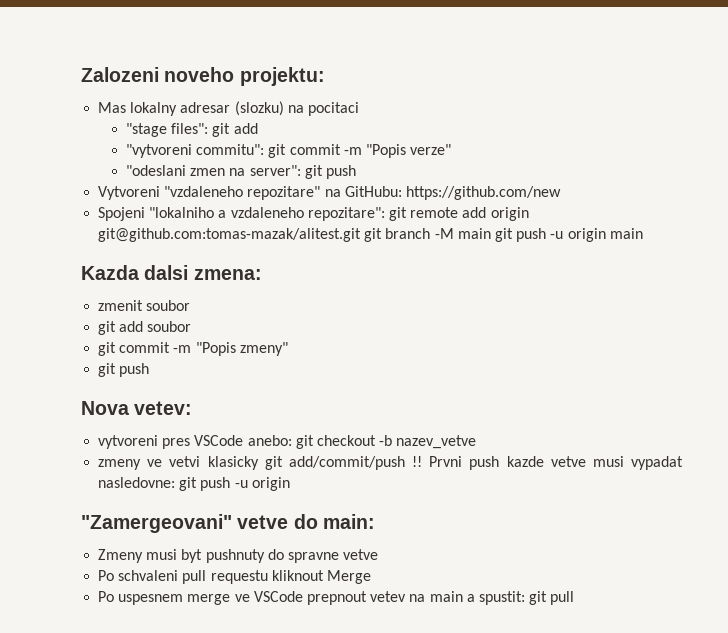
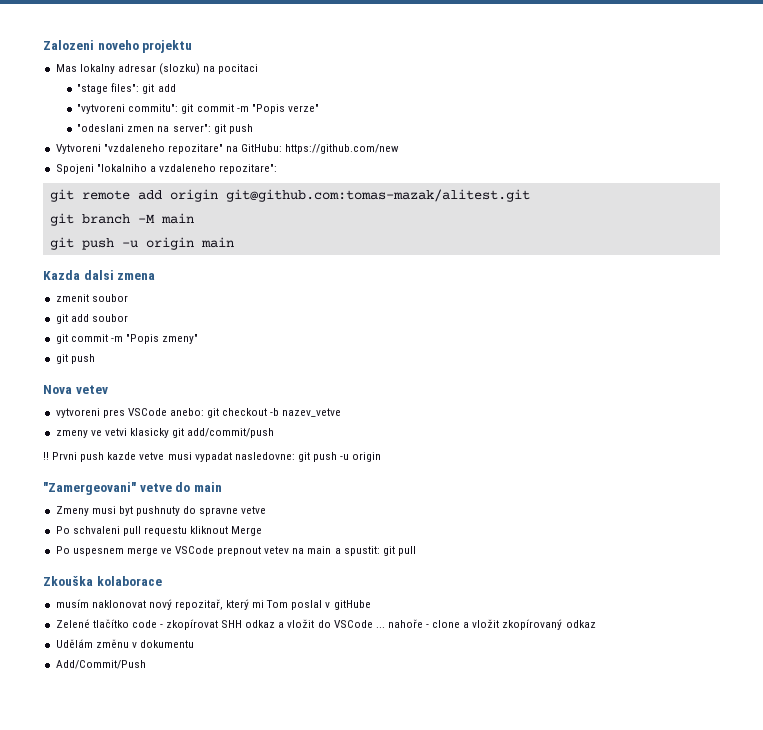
- Zalozeni noveho projektu:
+ Zalozeni noveho projektu
- Spojeni "lokalniho a vzdaleneho repozitare": git remote add origin git@github.com:tomas-mazak/alitest.git git branch -M main git push -u origin main
+ Spojeni "lokalniho a vzdaleneho repozitare":
+ git remote add origin git@github.com:tomas-mazak/alitest.git
+ git branch -M main
+ git push -u origin main
- Kazda dalsi zmena:
+ Kazda dalsi zmena
- Nova vetev:
+ Nova vetev
- zmeny ve vetvi klasicky git add/commit/push !!
+ zmeny ve vetvi klasicky git add/commit/push
+ !!
- "Zamergeovani" vetve do main:
+ "Zamergeovani" vetve do main
+ Zkouška kolaborace
+ musím naklonovat nový repozitař, který mi Tom poslal v gitHube
+ Zelené tlačítko code - zkopírovat SHH odkaz a vložit do VSCode ... nahoře - clone a vložit zkopírovaný odkaz
+ Udělám změnu v dokumentu
+ Add/Commit/Push

